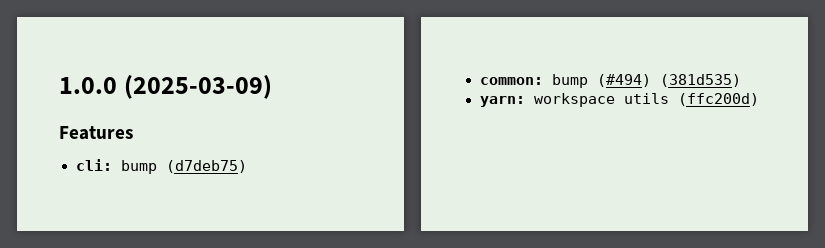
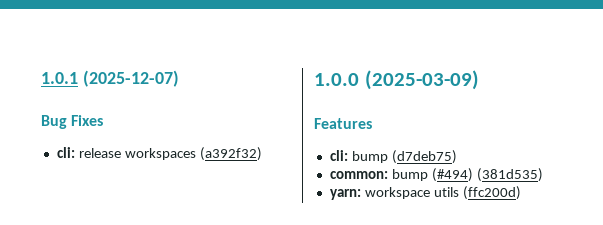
+ 1.0.1 (2025-12-07)
+ Bug Fixes
+ cli: release workspaces (a392f32)

